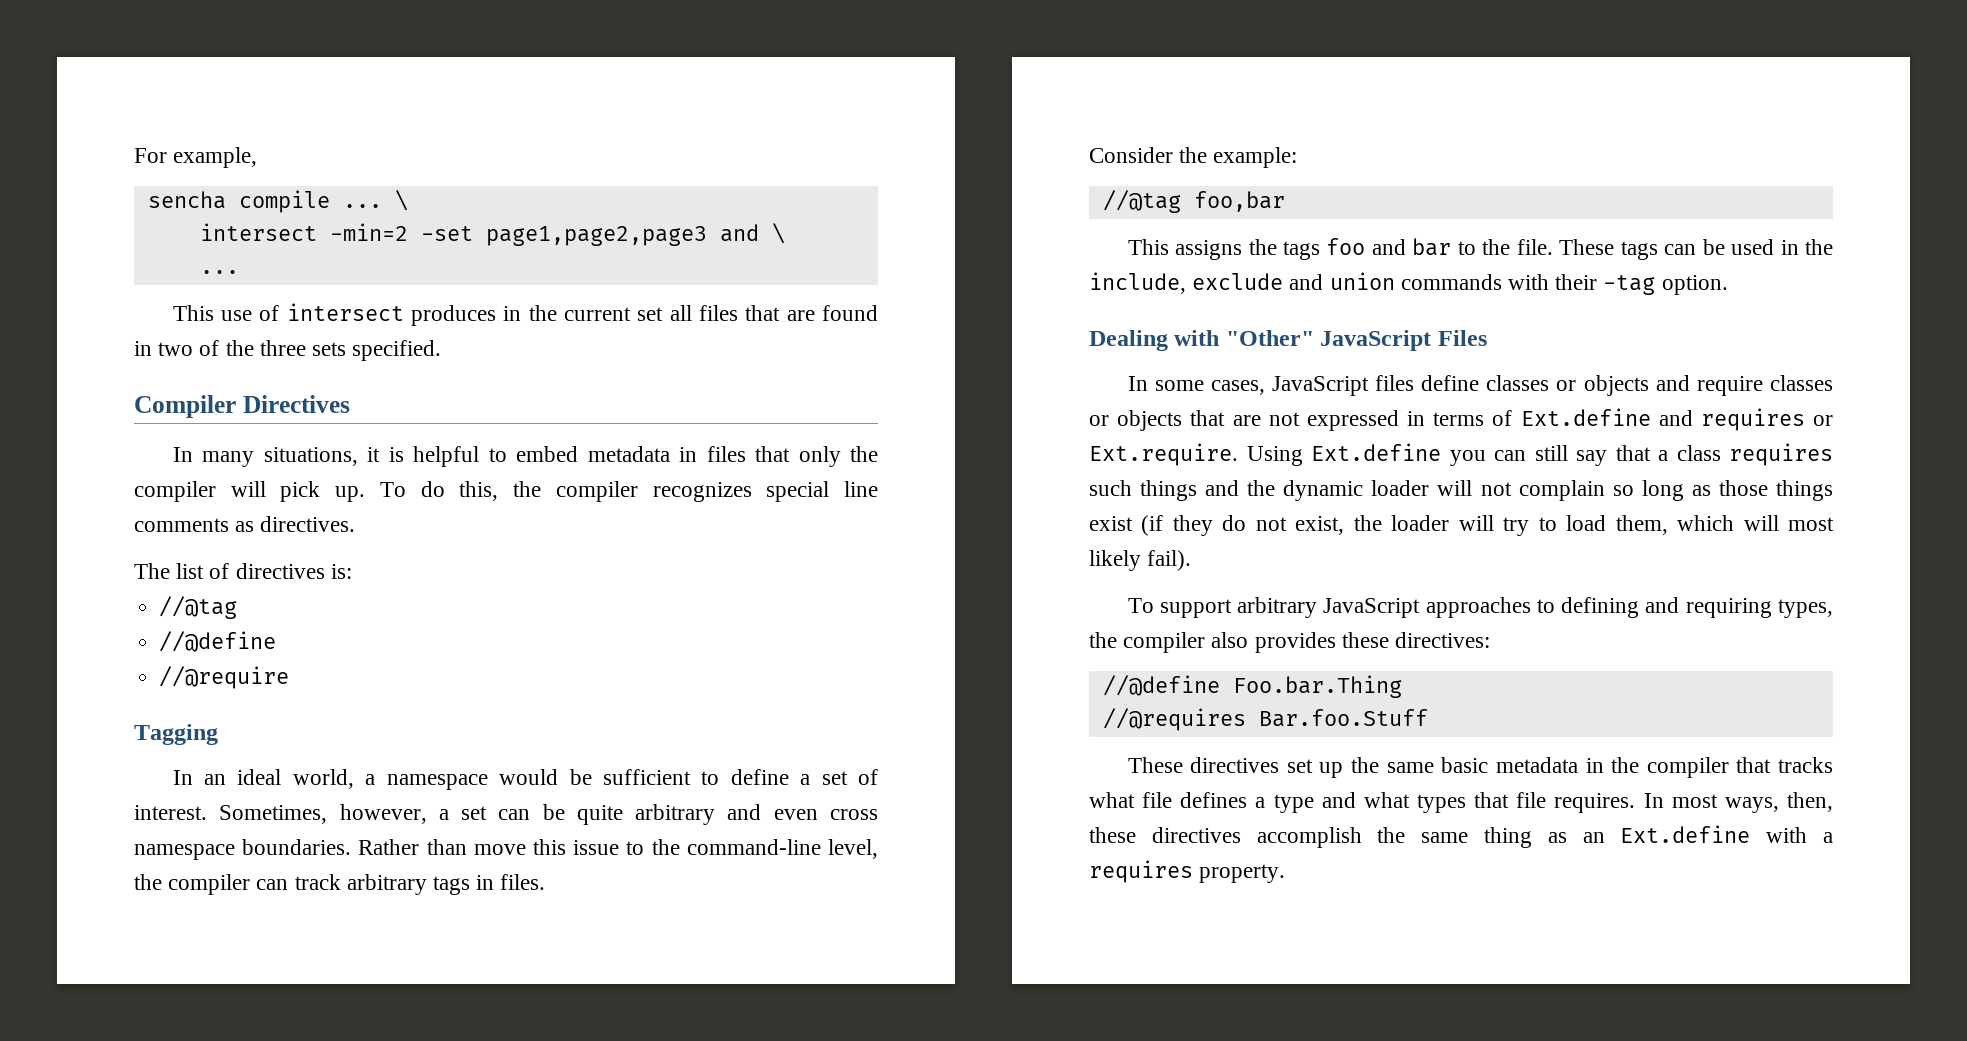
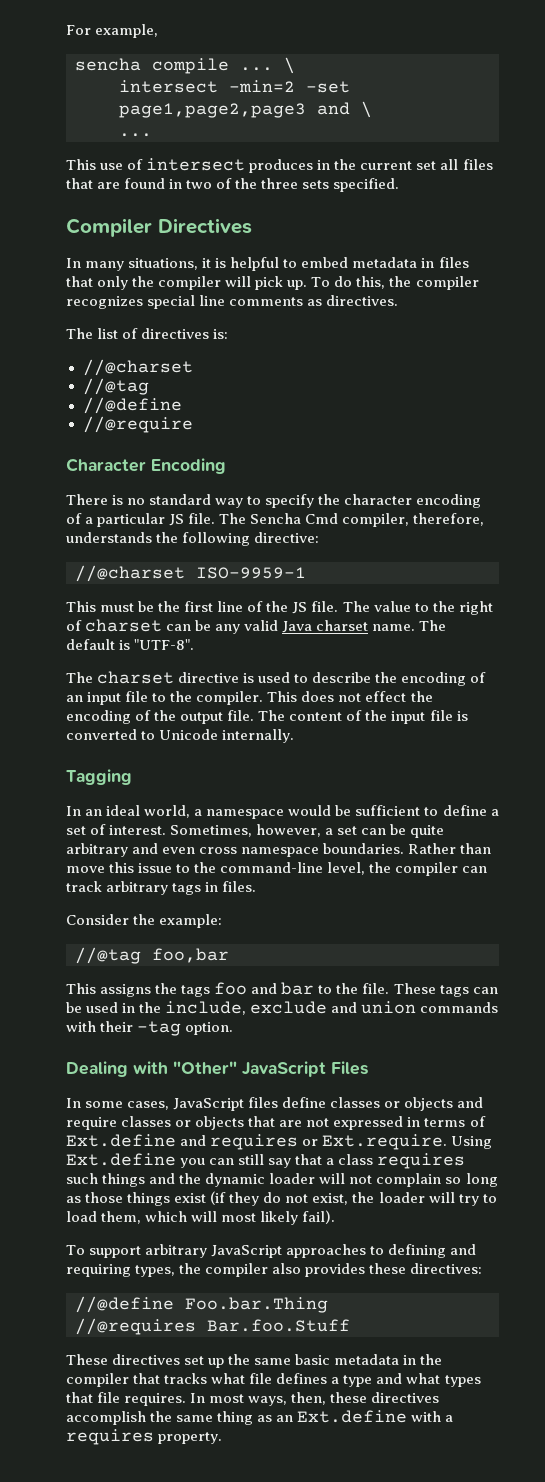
  The list of directives is:
+ //@charset
+ Character Encoding
+ There is no standard way to specify the character encoding of a particular JS file. The Sencha Cmd compiler, therefore, understands the following directive:
+ //@charset ISO-9959-1
+ This must be the first line of the JS file. The value to the right of charset can be any valid Java charset name. The default is "UTF-8".
+ The charset directive is used to describe the encoding of an input file to the compiler. This does not effect the encoding of the output file. The content of the input file is converted to Unicode internally.

